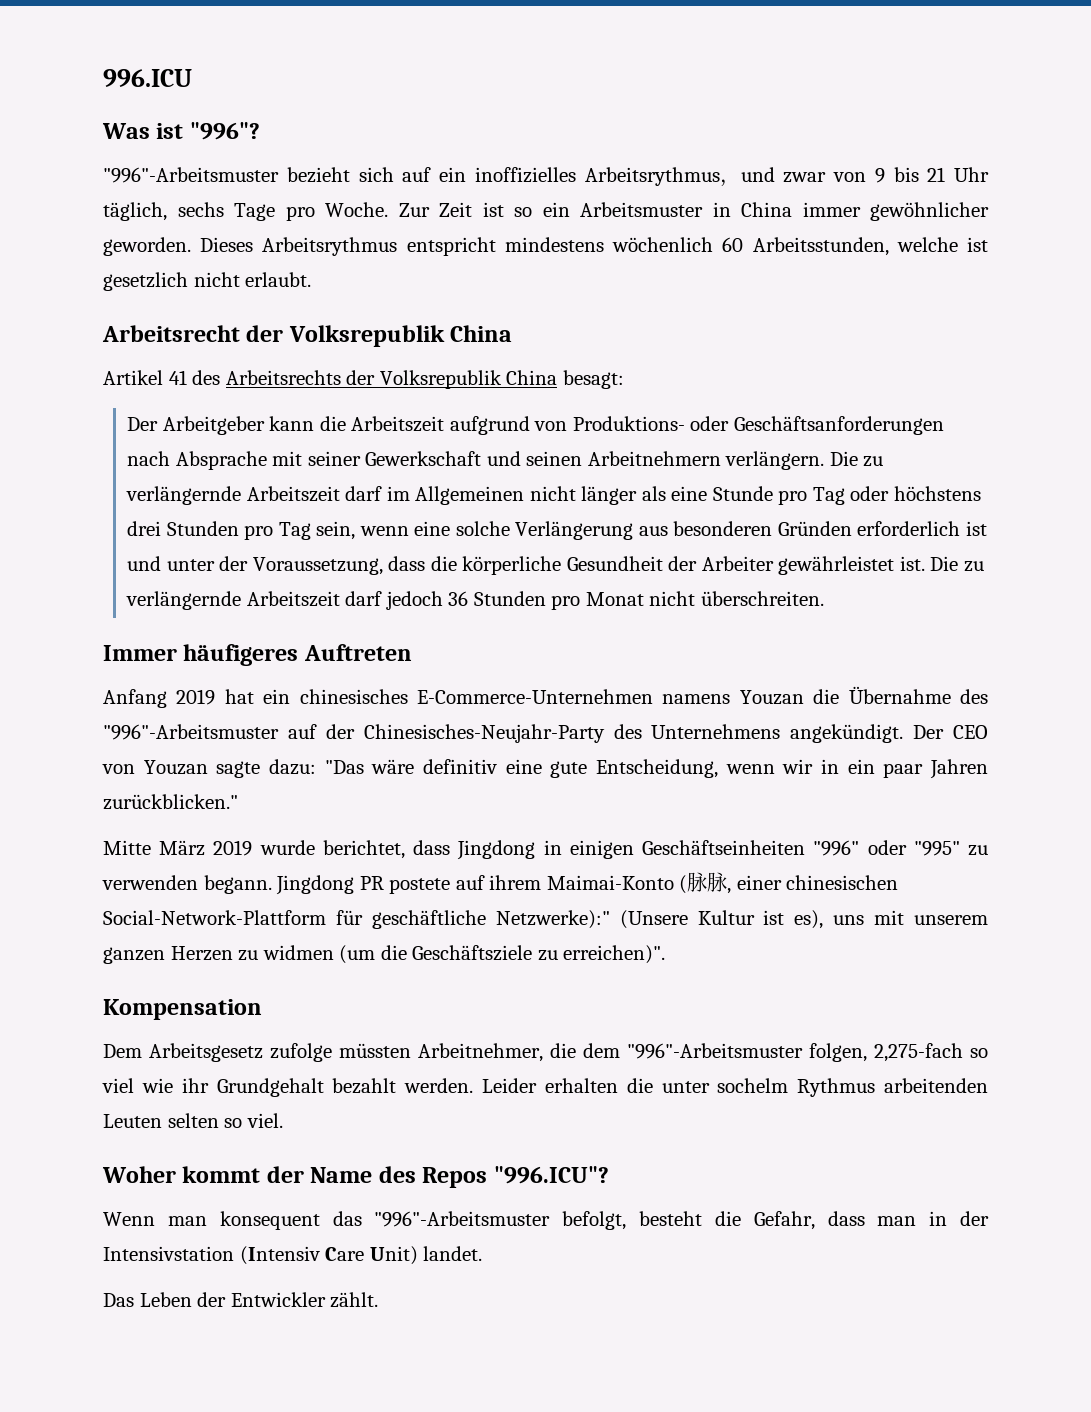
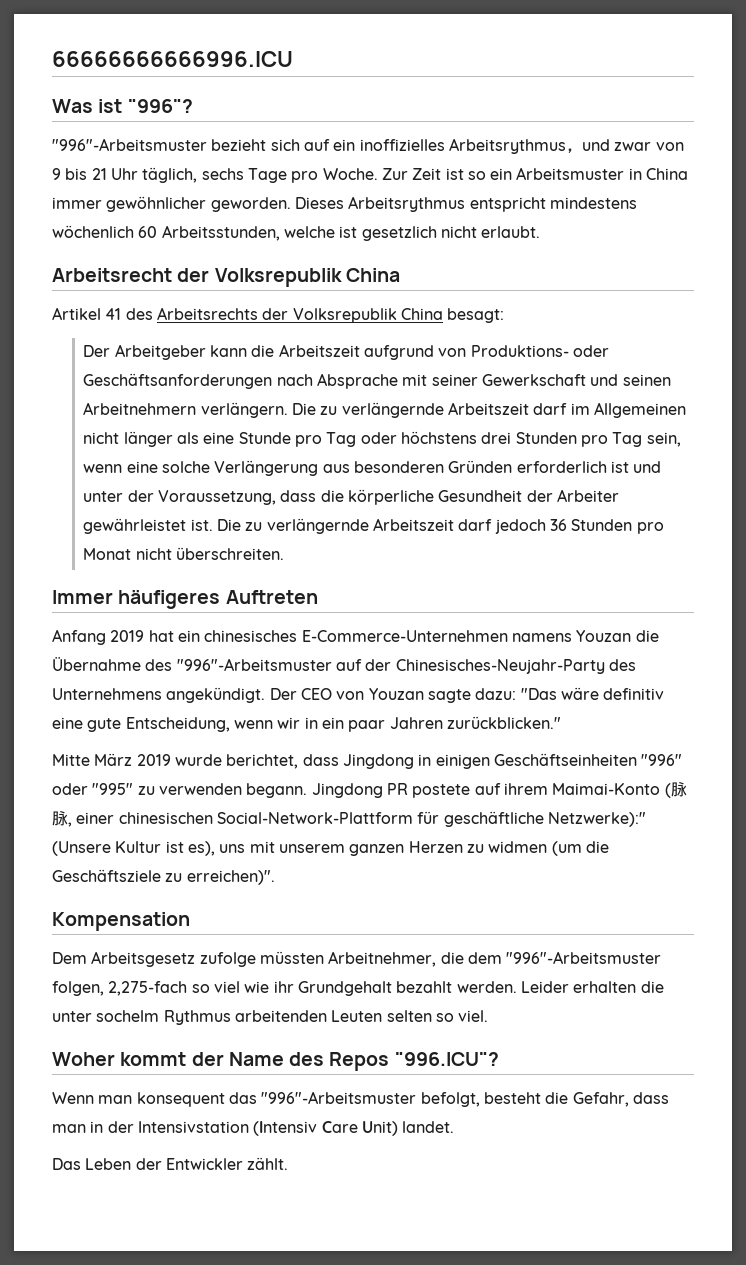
- 996.ICU
+ 66666666666996.ICU

